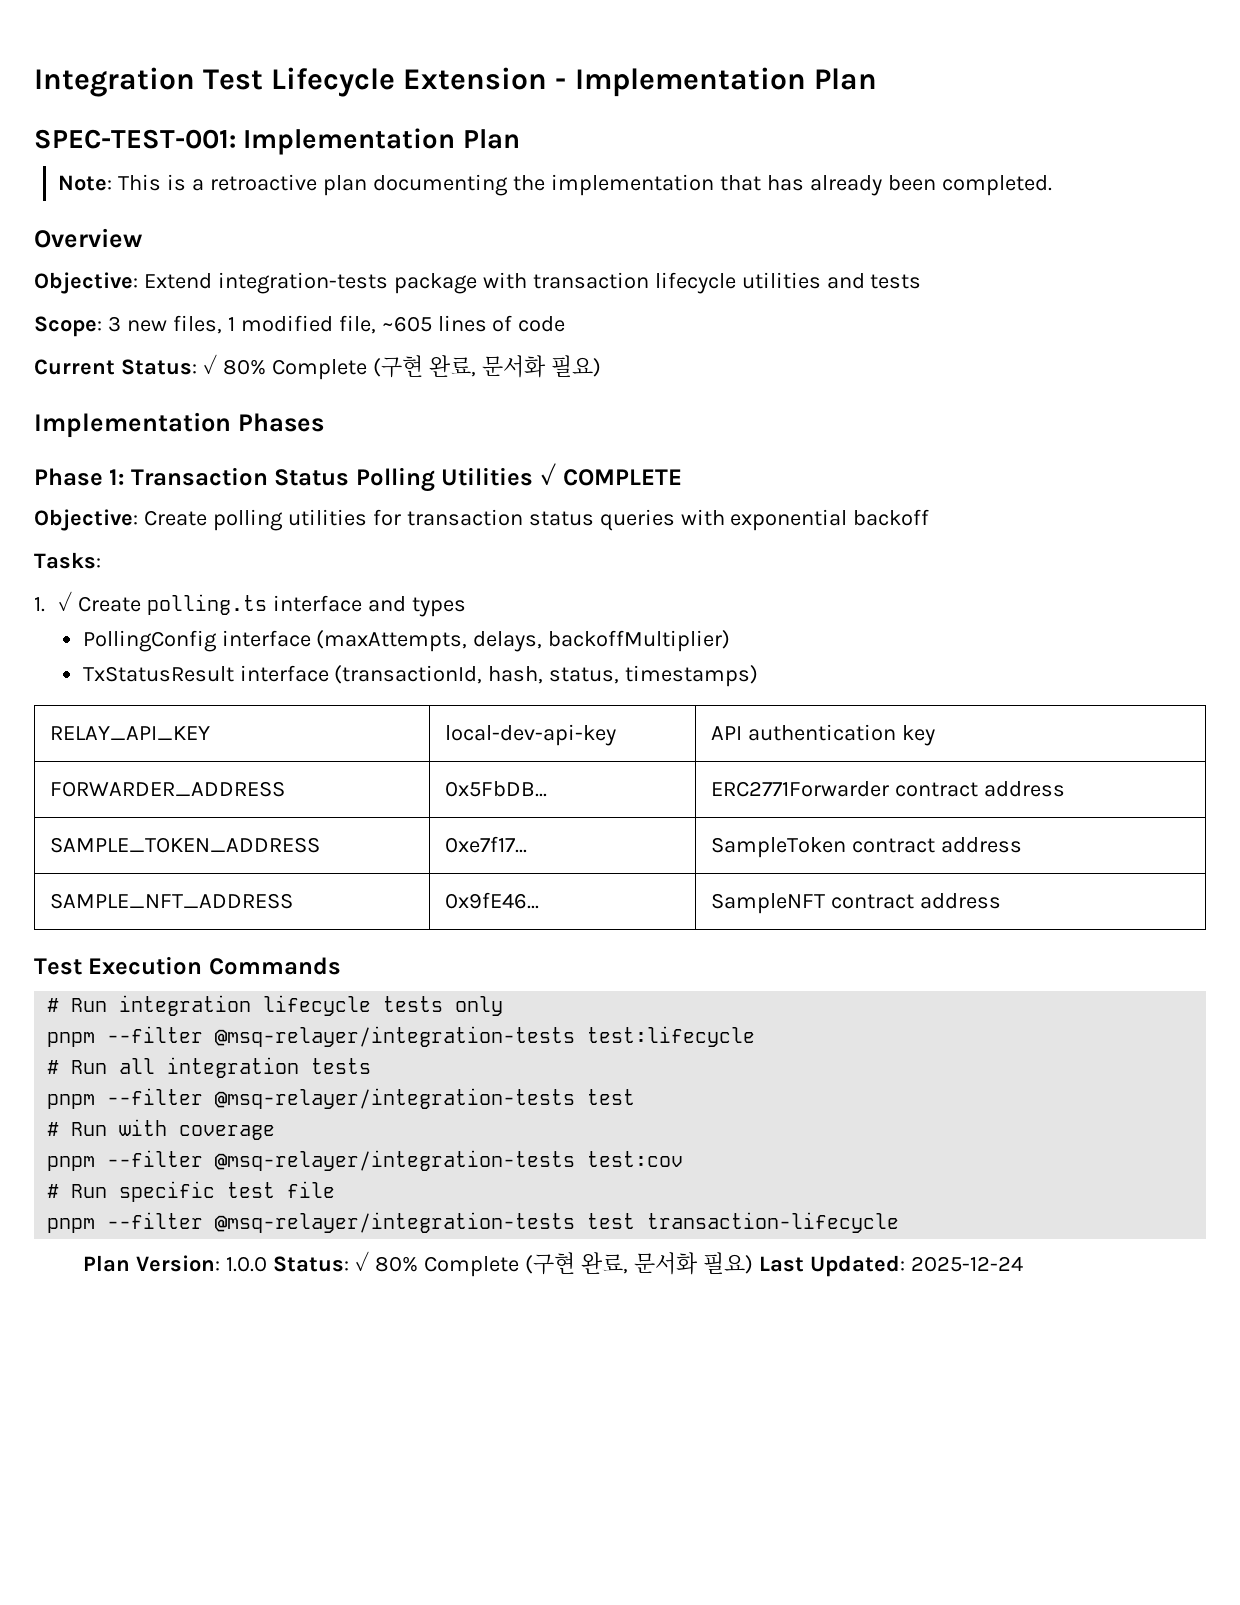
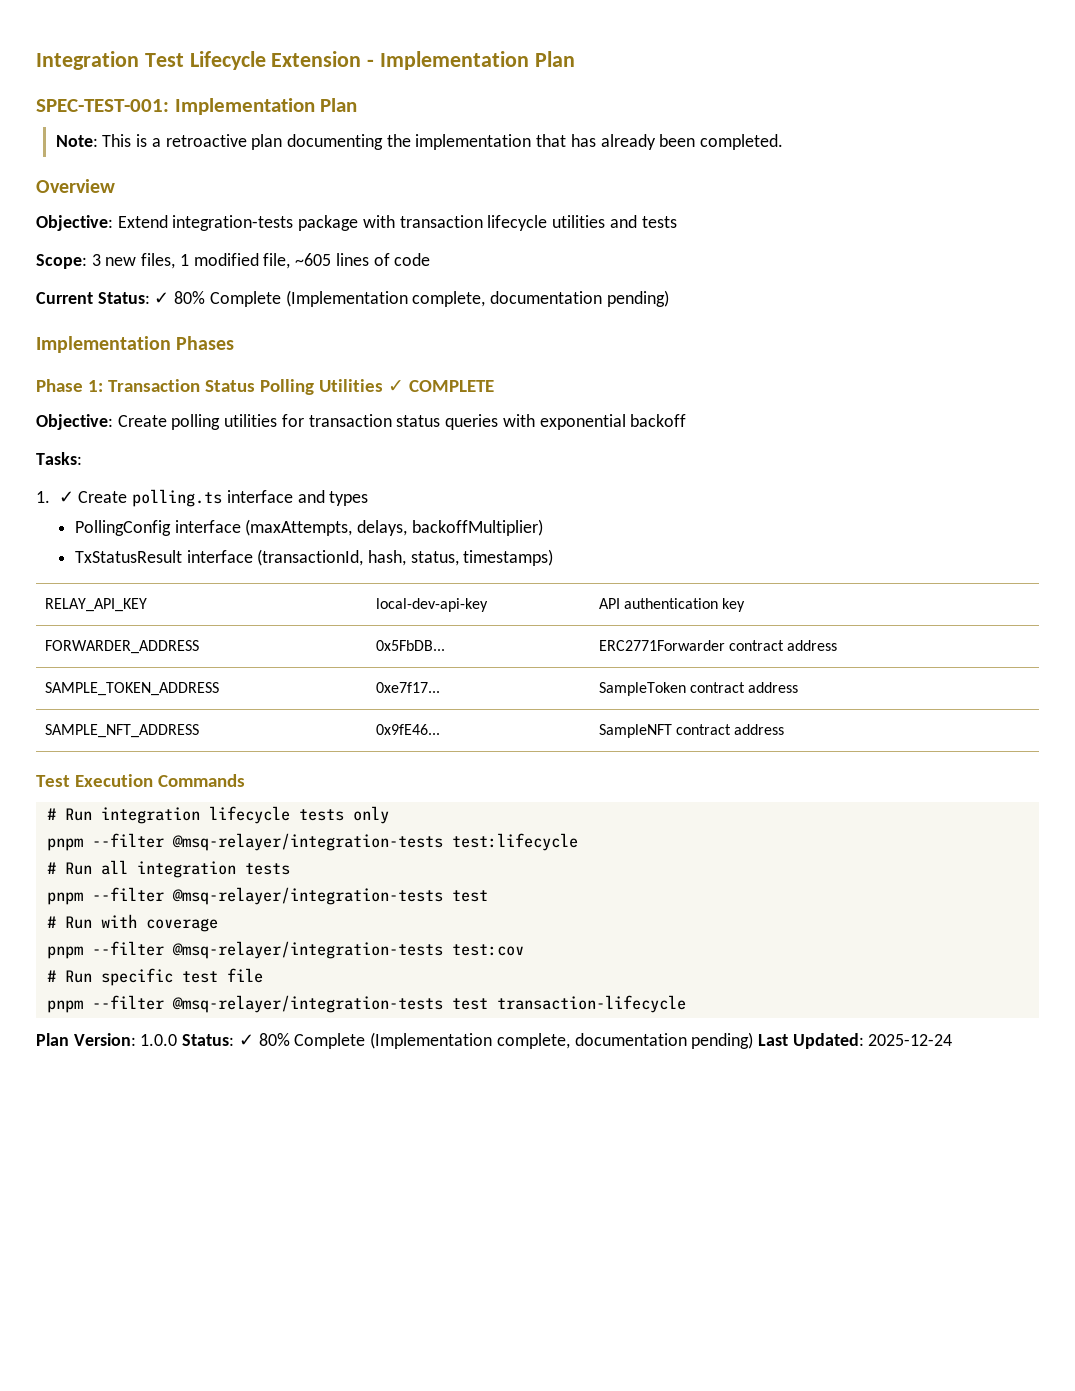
- Current Status: ✓ 80% Complete (구현 완료, 문서화 필요)
+ Current Status: ✓ 80% Complete (Implementation complete, documentation pending)
- Plan Version: 1.0.0 Status: ✓ 80% Complete (구현 완료, 문서화 필요) Last Updated: 2025-12-24
+ Plan Version: 1.0.0 Status: ✓ 80% Complete (Implementation complete, documentation pending) Last Updated: 2025-12-24

